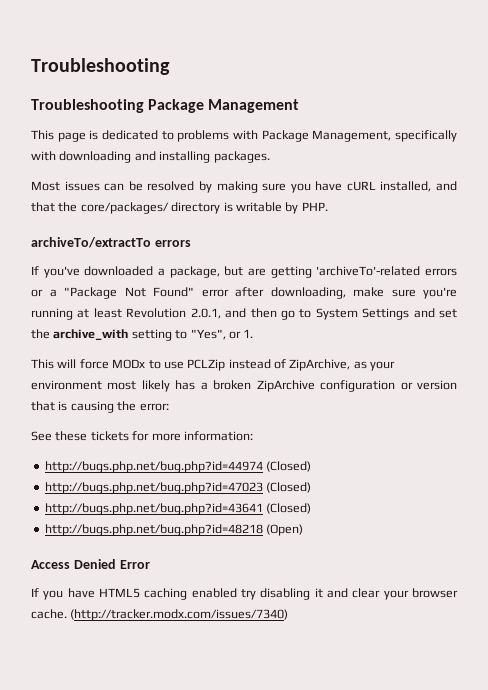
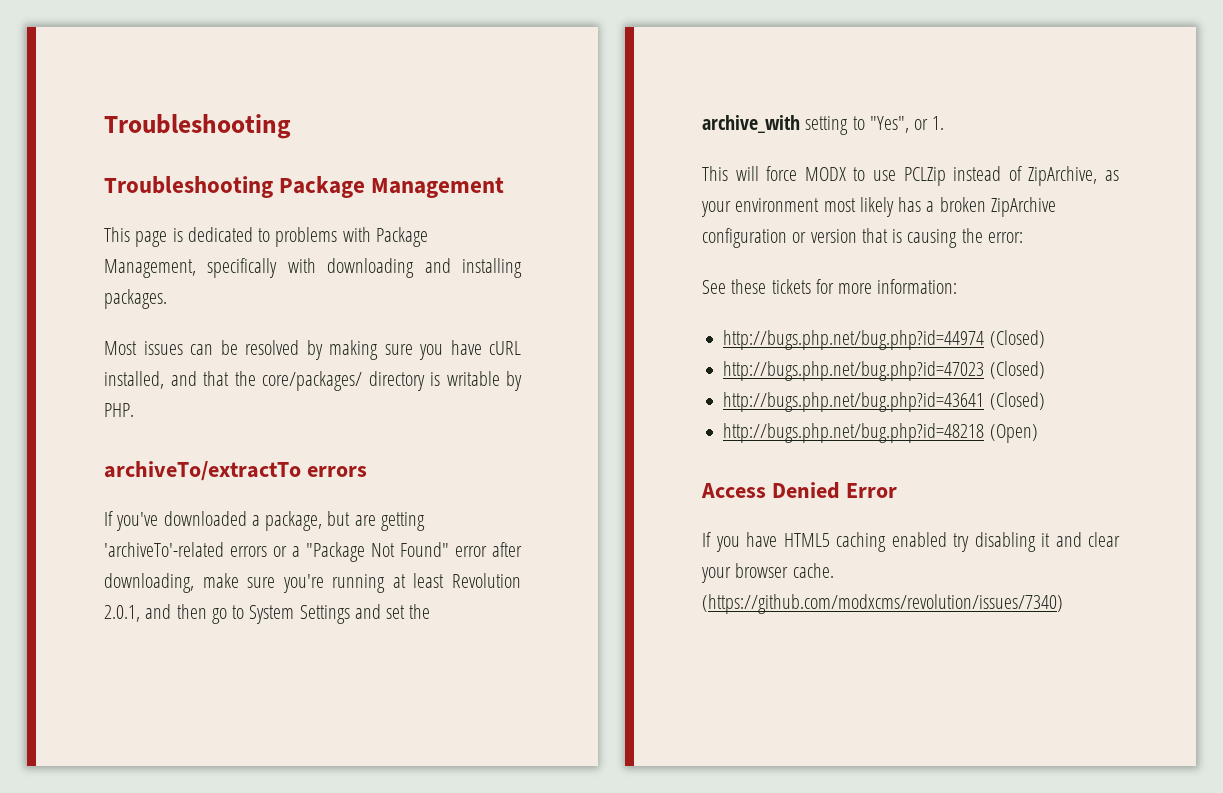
- This will force MODx to use PCLZip instead of ZipArchive, as your environment most likely has a broken ZipArchive configuration or version that is causing the error:
+ This will force MODX to use PCLZip instead of ZipArchive, as your environment most likely has a broken ZipArchive configuration or version that is causing the error:
- (http://tracker.modx.com/issues/7340)
+ (https://github.com/modxcms/revolution/issues/7340)

